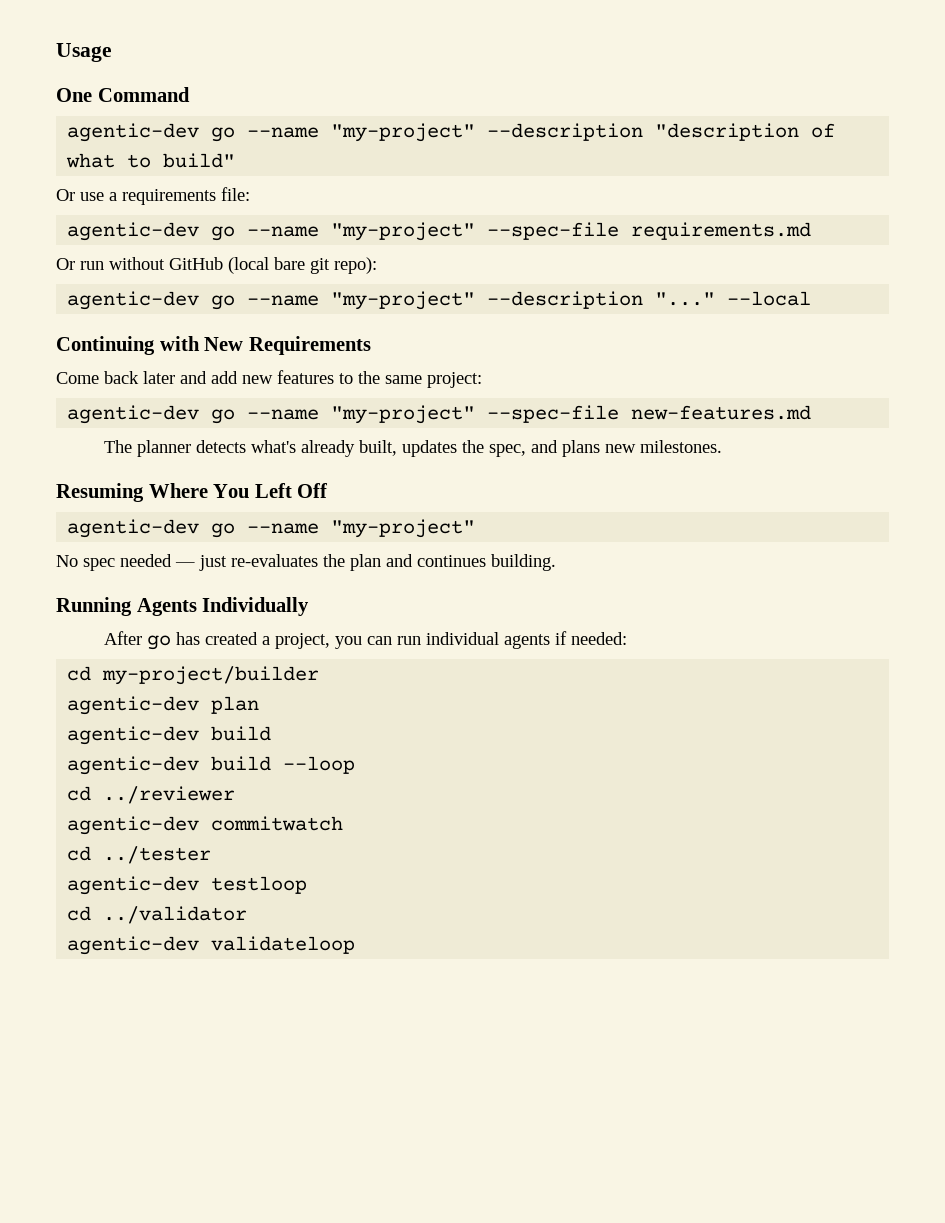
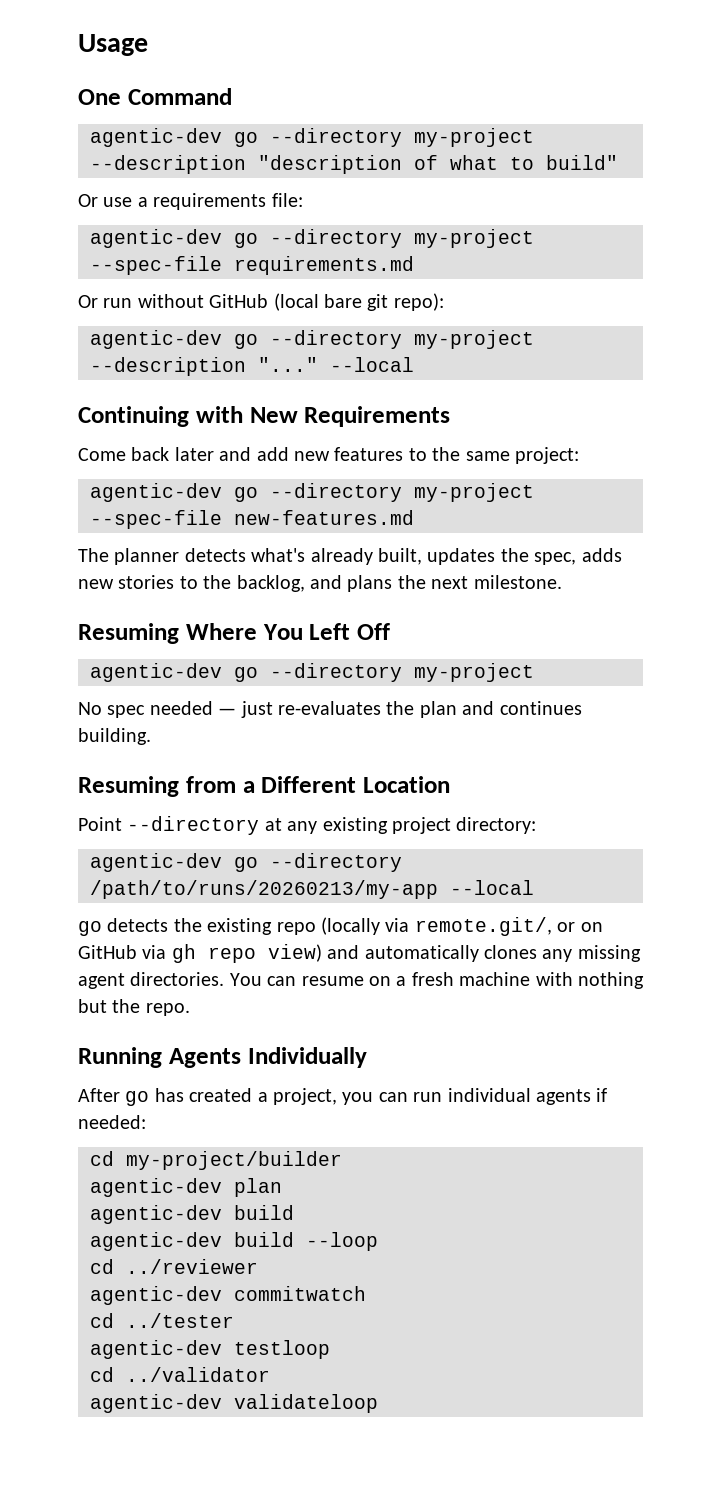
- agentic-dev go --name "my-project" --description "description of what to build"
+ agentic-dev go --directory my-project --description "description of what to build"
- agentic-dev go --name "my-project" --spec-file requirements.md
+ agentic-dev go --directory my-project --spec-file requirements.md
- agentic-dev go --name "my-project" --description "..."
+ agentic-dev go --directory my-project --description "..."
- agentic-dev go --name "my-project" --spec-file new-features.md
+ agentic-dev go --directory my-project --spec-file new-features.md
- The planner detects what's already built, updates the spec, and plans new milestones.
+ The planner detects what's already built, updates the spec, adds new stories to the backlog, and plans the next milestone.
  Resuming Where You Left Off
- agentic-dev go --name "my-project"
+ agentic-dev go --directory my-project
+ Resuming from a Different Location
+ Point --directory at any existing project directory:
+ agentic-dev go --directory /path/to/runs/20260213/my-app --local
+ go detects the existing repo (locally via remote.git/, or on GitHub via gh repo view) and automatically clones any missing agent directories. You can resume on a fresh machine with nothing but the repo.

